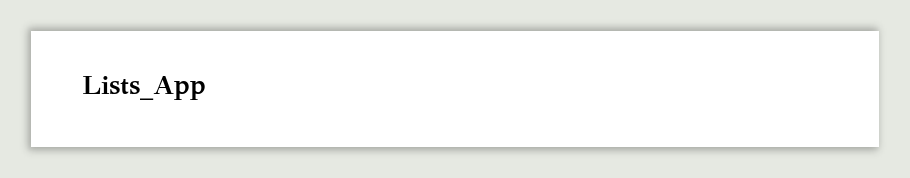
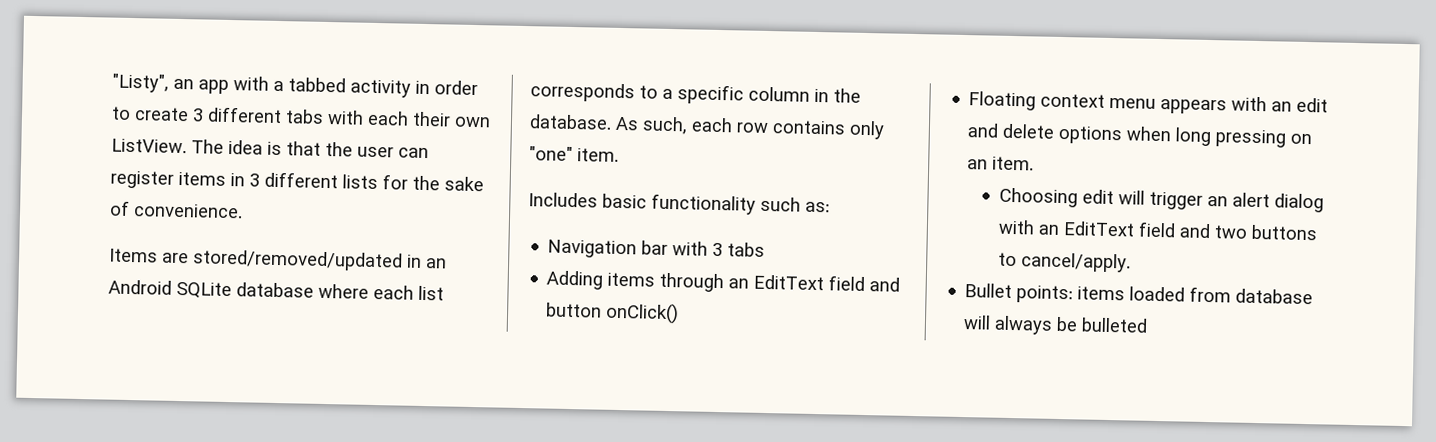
- Lists_App
+ "Listy", an app with a tabbed activity in order to create 3 different tabs with each their own ListView. The idea is that the user can register items in 3 different lists for the sake of convenience.
+ Items are stored/removed/updated in an Android SQLite database where each list corresponds to a specific column in the database. As such, each row contains only "one" item.
+ Includes basic functionality such as:
+ Navigation bar with 3 tabs
+ Adding items through an EditText field and button onClick()
+ Floating context menu appears with an edit and delete options when long pressing on an item.
+ Choosing edit will trigger an alert dialog with an EditText field and two buttons to cancel/apply.
+ Bullet points: items loaded from database will always be bulleted

